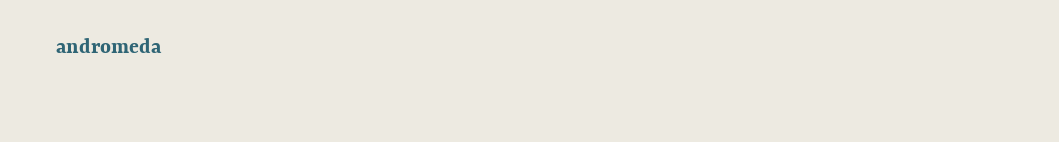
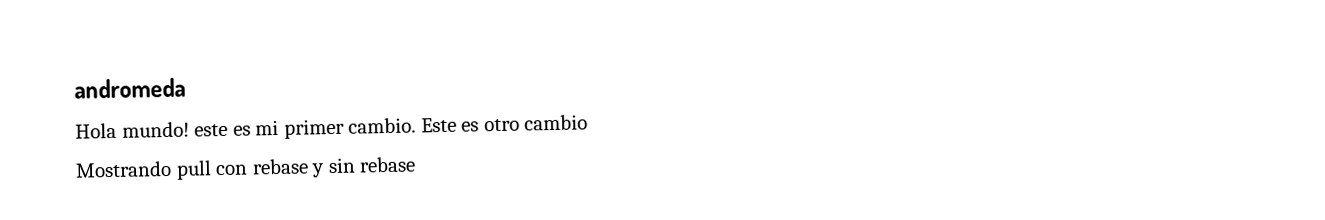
+ Hola mundo! este es mi primer cambio. Este es otro cambio
+ Mostrando pull con rebase y sin rebase

